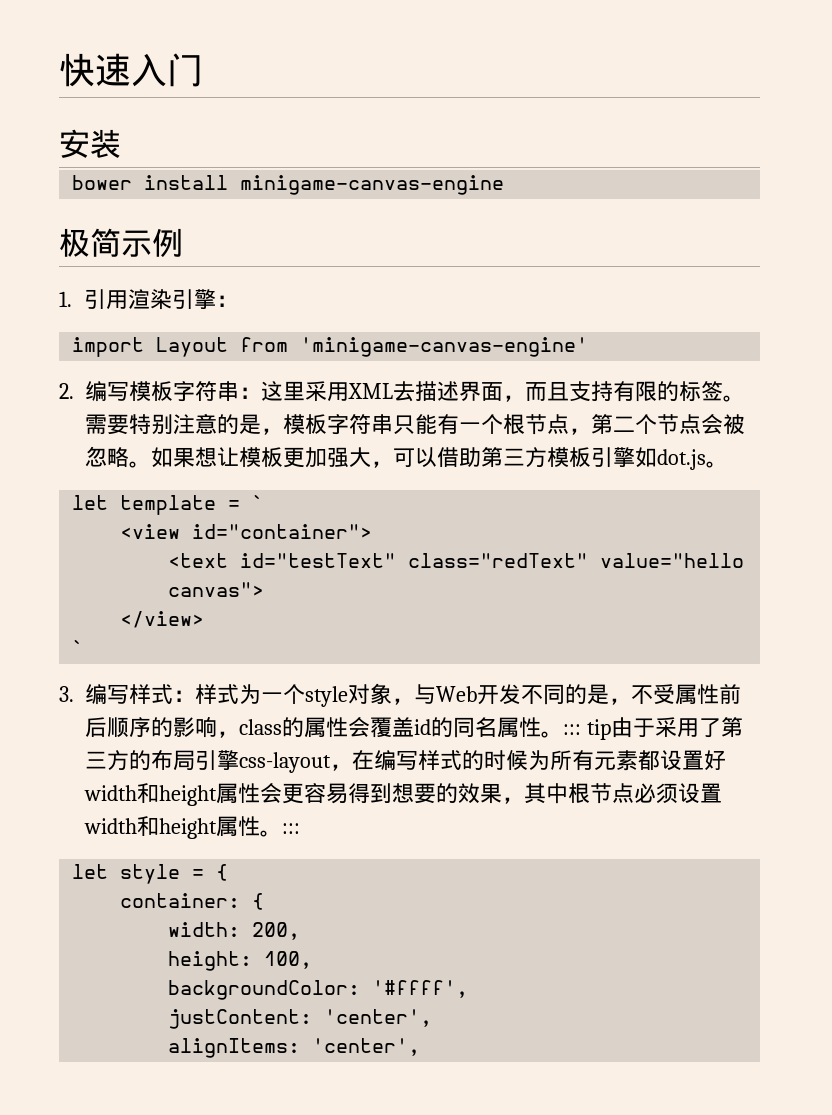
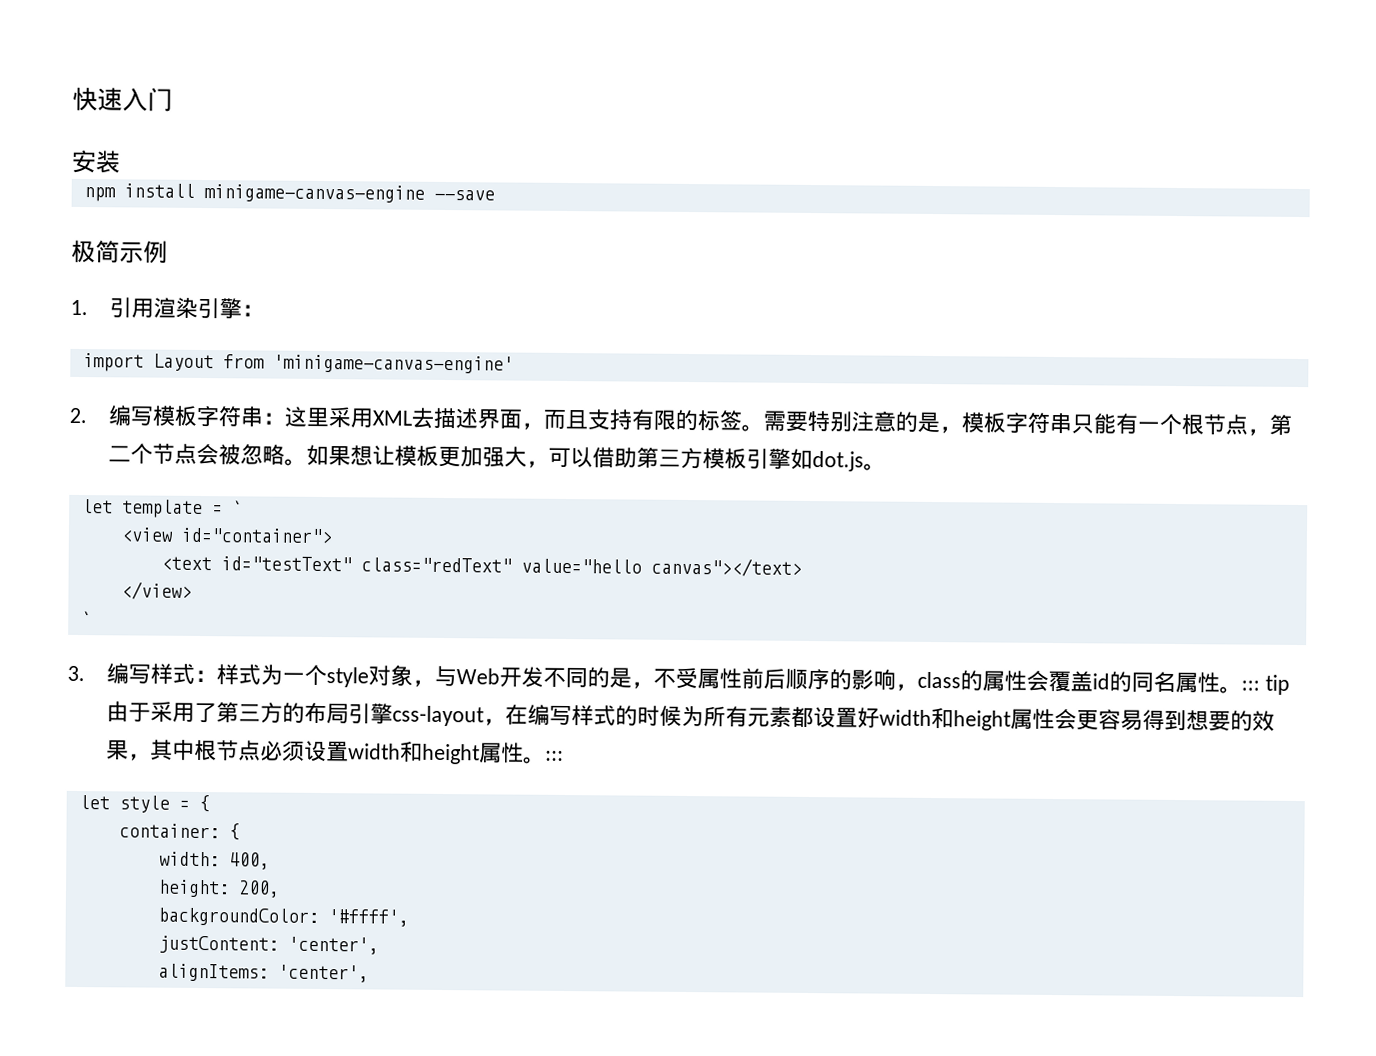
- bower install minigame-canvas-engine
+ npm install minigame-canvas-engine --save
- <text id="testText" class="redText" value="hello canvas">
+ <text id="testText" class="redText" value="hello canvas"></text>
- width: 200,
+ width: 400,
- height: 100,
+ height: 200,

